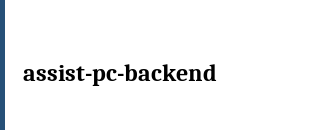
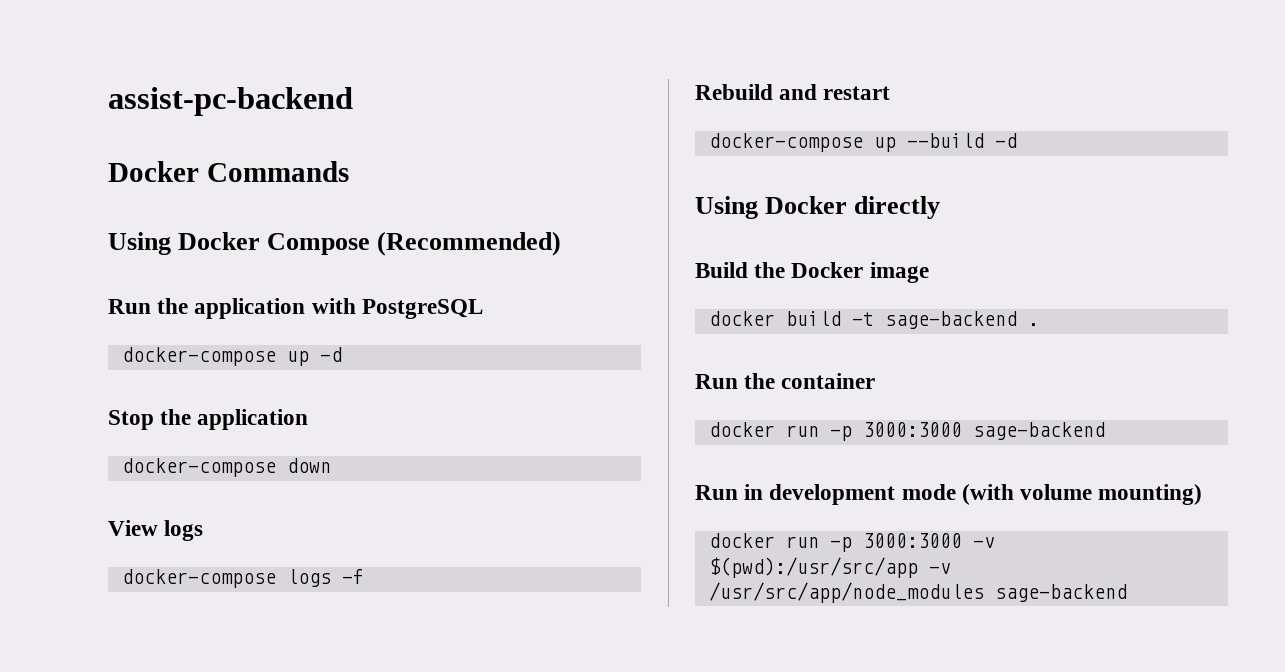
+ Docker Commands
+ Using Docker Compose (Recommended)
+ Run the application with PostgreSQL
+ docker-compose up -d
+ Stop the application
+ docker-compose down
+ View logs
+ docker-compose logs -f
+ Rebuild and restart
+ docker-compose up --build -d
+ Using Docker directly
+ Build the Docker image
+ docker build -t sage-backend .
+ Run the container
+ docker run -p 3000:3000 sage-backend
+ Run in development mode (with volume mounting)
+ docker run -p 3000:3000 -v $(pwd):/usr/src/app -v /usr/src/app/node_modules sage-backend

